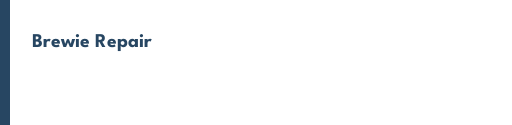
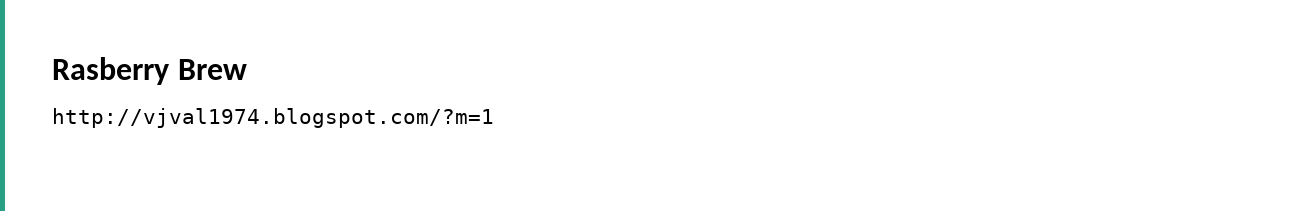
- Brewie Repair
+ Rasberry Brew
+ http://vjval1974.blogspot.com/?m=1

